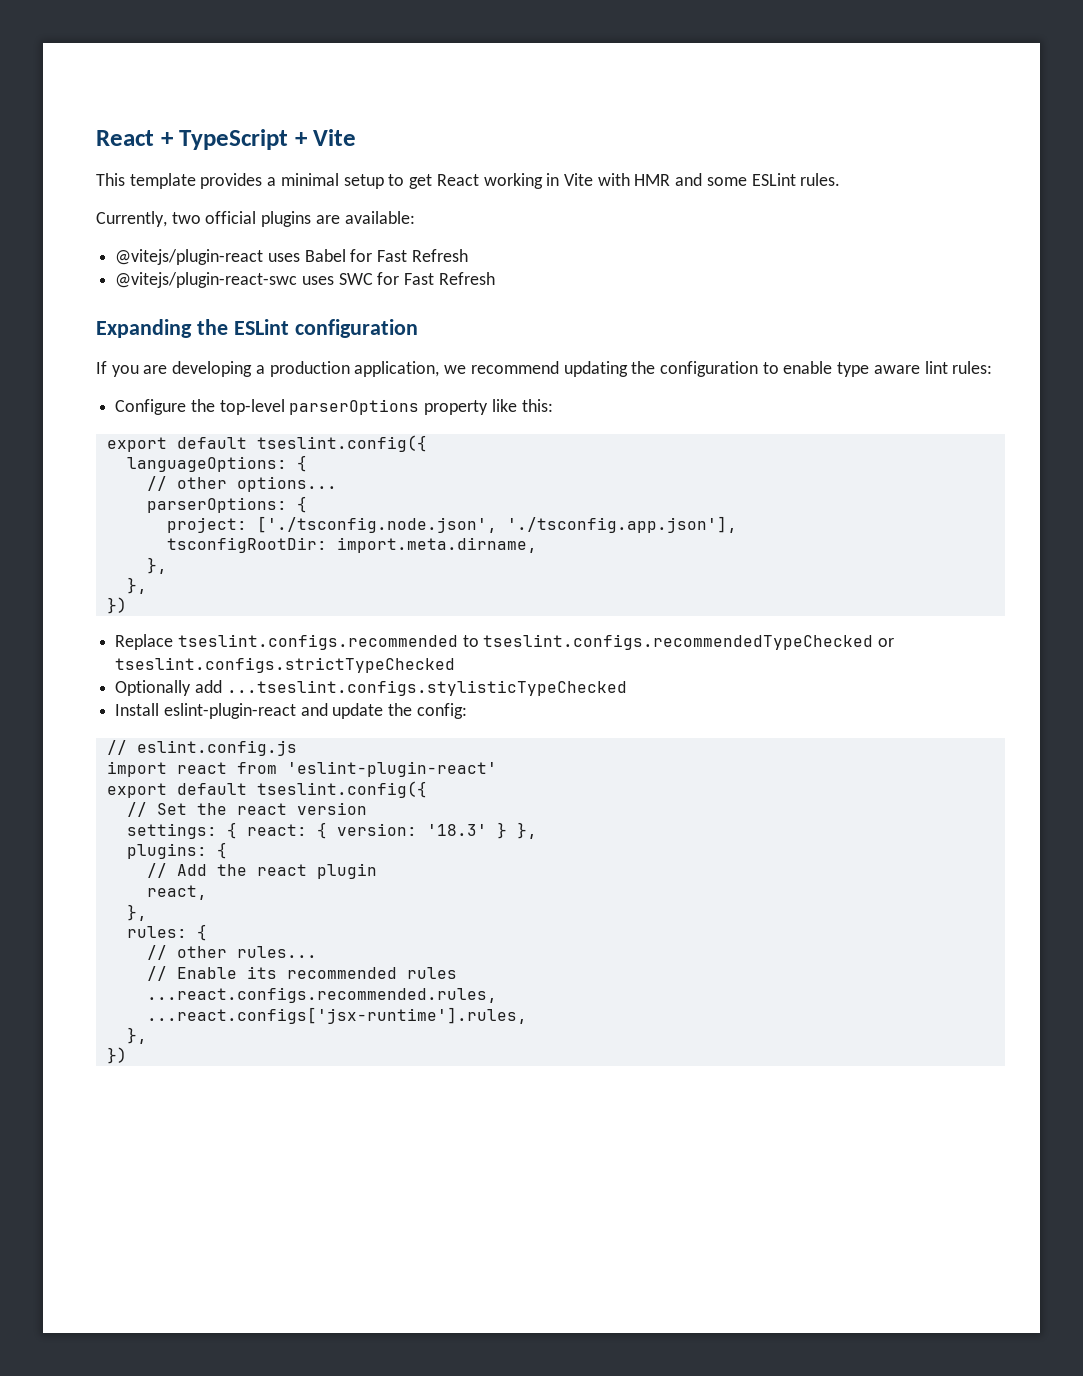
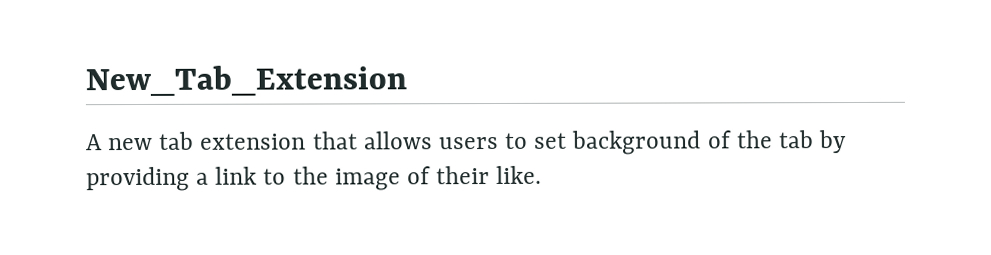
- React + TypeScript + Vite
- This template provides a minimal setup to get React working in Vite with HMR and some ESLint rules.
- Currently, two official plugins are available:
- @vitejs/plugin-react uses Babel for Fast Refresh
- @vitejs/plugin-react-swc uses SWC for Fast Refresh
- Expanding the ESLint configuration
- If you are developing a production application, we recommend updating the configuration to enable type aware lint rules:
- Configure the top-level parserOptions property like this:
- export default tseslint.config({
- languageOptions: {
- // other options...
- parserOptions: {
- project: ['./tsconfig.node.json', './tsconfig.app.json'],
- tsconfigRootDir: import.meta.dirname,
- },
- },
- })
- Replace tseslint.configs.recommended to tseslint.configs.recommendedTypeChecked or tseslint.configs.strictTypeChecked
- Optionally add ...tseslint.configs.stylisticTypeChecked
- Install eslint-plugin-react and update the config:
- // eslint.config.js
- import react from 'eslint-plugin-react'
- export default tseslint.config({
- // Set the react version
- settings: { react: { version: '18.3' } },
- plugins: {
- // Add the react plugin
- react,
- },
- rules: {
- // other rules...
- // Enable its recommended rules
- ...react.configs.recommended.rules,
- ...react.configs['jsx-runtime'].rules,
- },
- })
+ New_Tab_Extension
+ A new tab extension that allows users to set background of the tab by providing a link to the image of their like.

